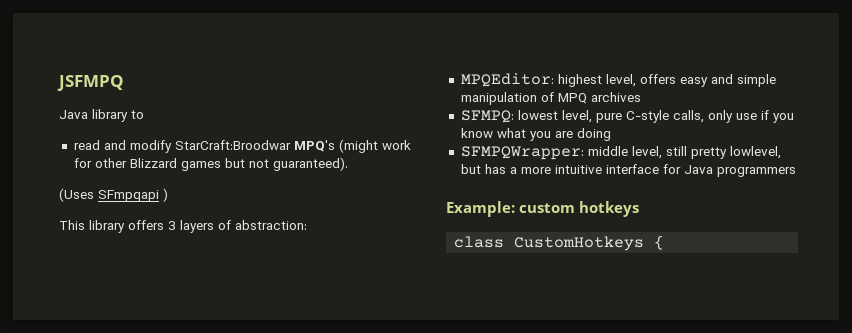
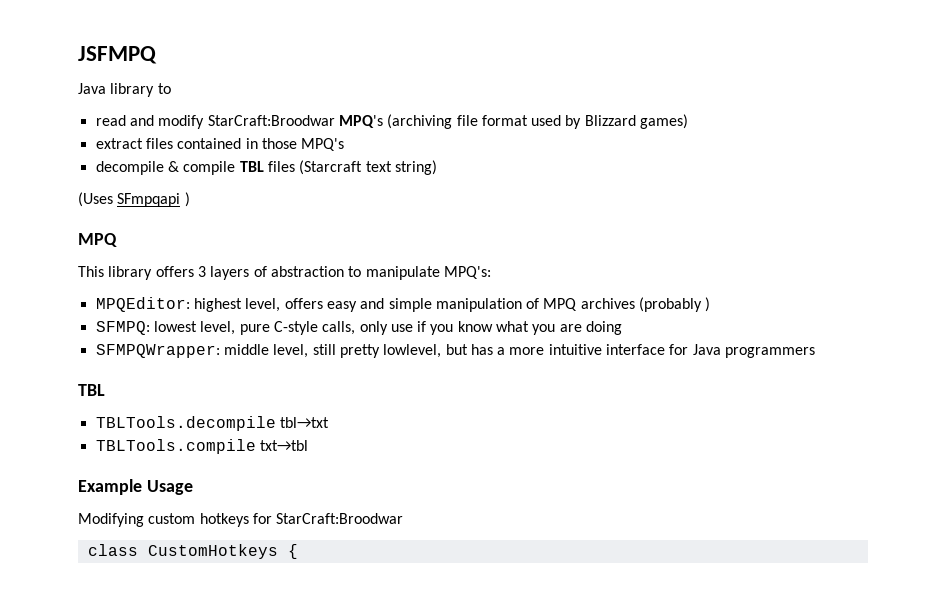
- read and modify StarCraft:Broodwar MPQ's (might work for other Blizzard games but not guaranteed).
+ read and modify StarCraft:Broodwar MPQ's (archiving file format used by Blizzard games)
+ extract files contained in those MPQ's
+ decompile & compile TBL files (Starcraft text string)
  (Uses SFmpqapi )
+ MPQ
- This library offers 3 layers of abstraction:
+ This library offers 3 layers of abstraction to manipulate MPQ's:
- MPQEditor: highest level, offers easy and simple manipulation of MPQ archives
+ MPQEditor: highest level, offers easy and simple manipulation of MPQ archives (probably )
  SFMPQWrapper: middle level, still pretty lowlevel, but has a more intuitive interface for Java programmers
- Example: custom hotkeys
+ TBL
+ TBLTools.decompile tbl→txt
+ TBLTools.compile txt→tbl
+ Example Usage
+ Modifying custom hotkeys for StarCraft:Broodwar

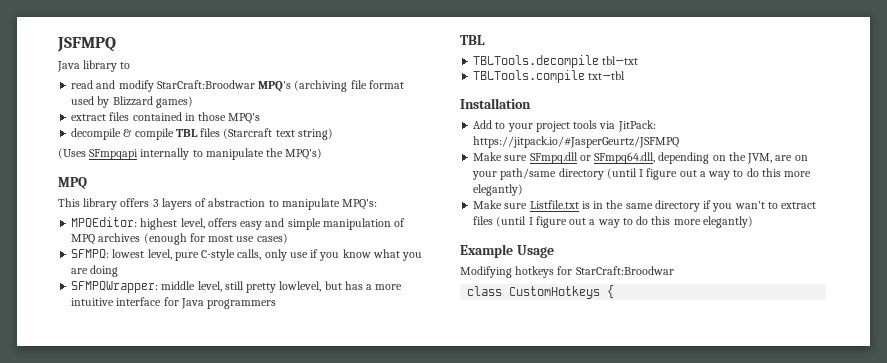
- (Uses SFmpqapi )
+ (Uses SFmpqapi internally to manipulate the MPQ's)
- MPQEditor: highest level, offers easy and simple manipulation of MPQ archives (probably )
+ MPQEditor: highest level, offers easy and simple manipulation of MPQ archives (enough for most use cases)
+ Installation
+ Add to your project tools via JitPack: https://jitpack.io/#JasperGeurtz/JSFMPQ
+ Make sure SFmpq.dll or SFmpq64.dll, depending on the JVM, are on your path/same directory (until I figure out a way to do this more elegantly)
+ Make sure Listfile.txt is in the same directory if you wan't to extract files (until I figure out a way to do this more elegantly)
- Modifying custom hotkeys for StarCraft:Broodwar
+ Modifying hotkeys for StarCraft:Broodwar

